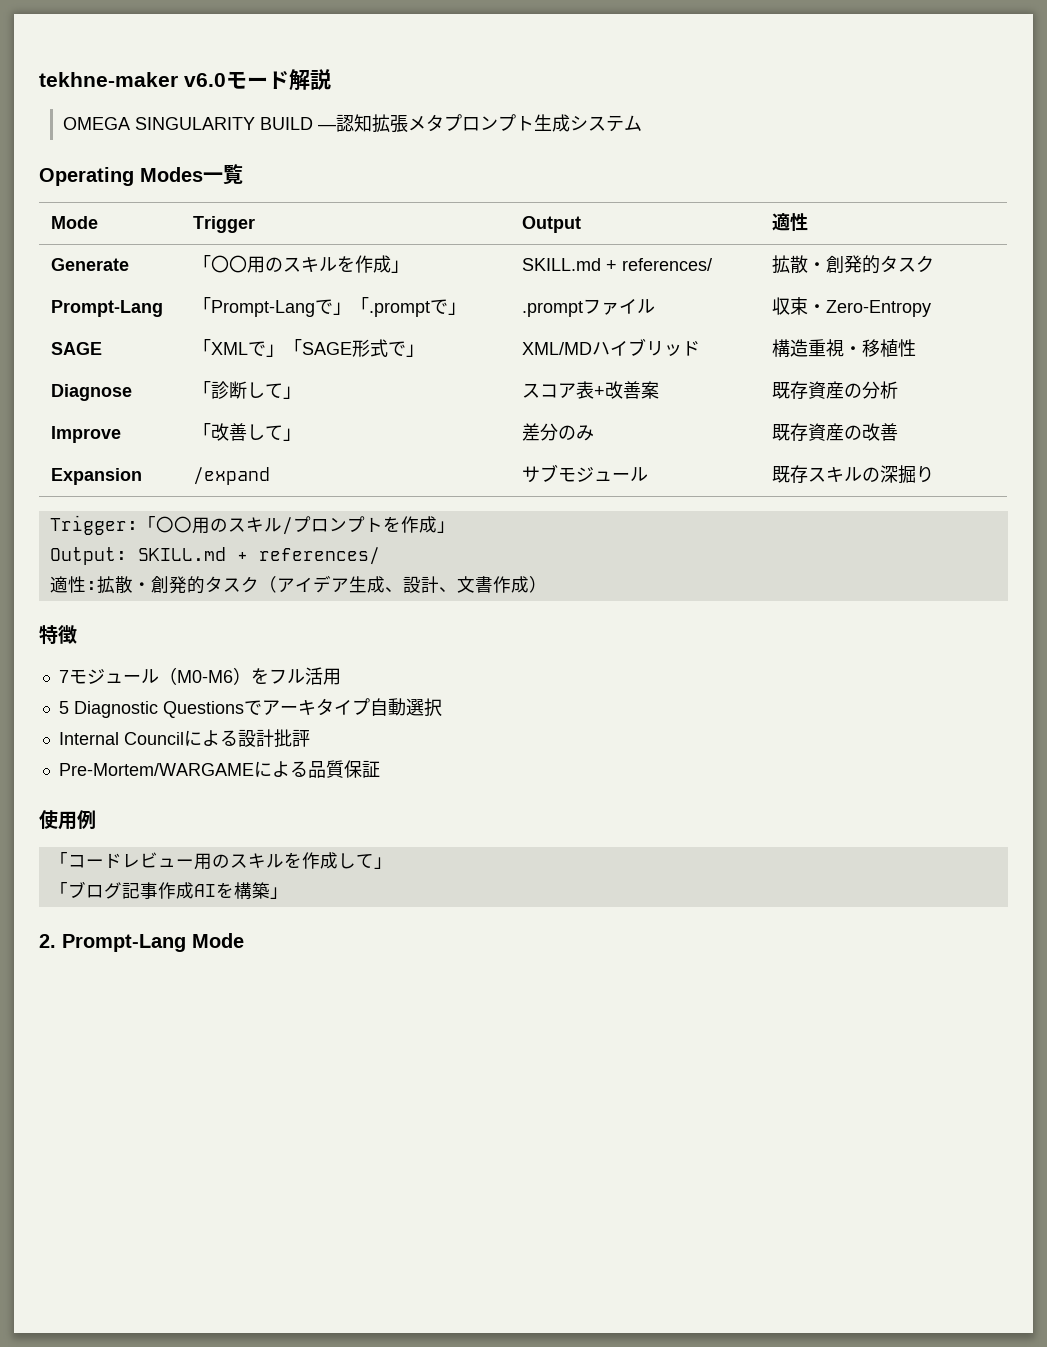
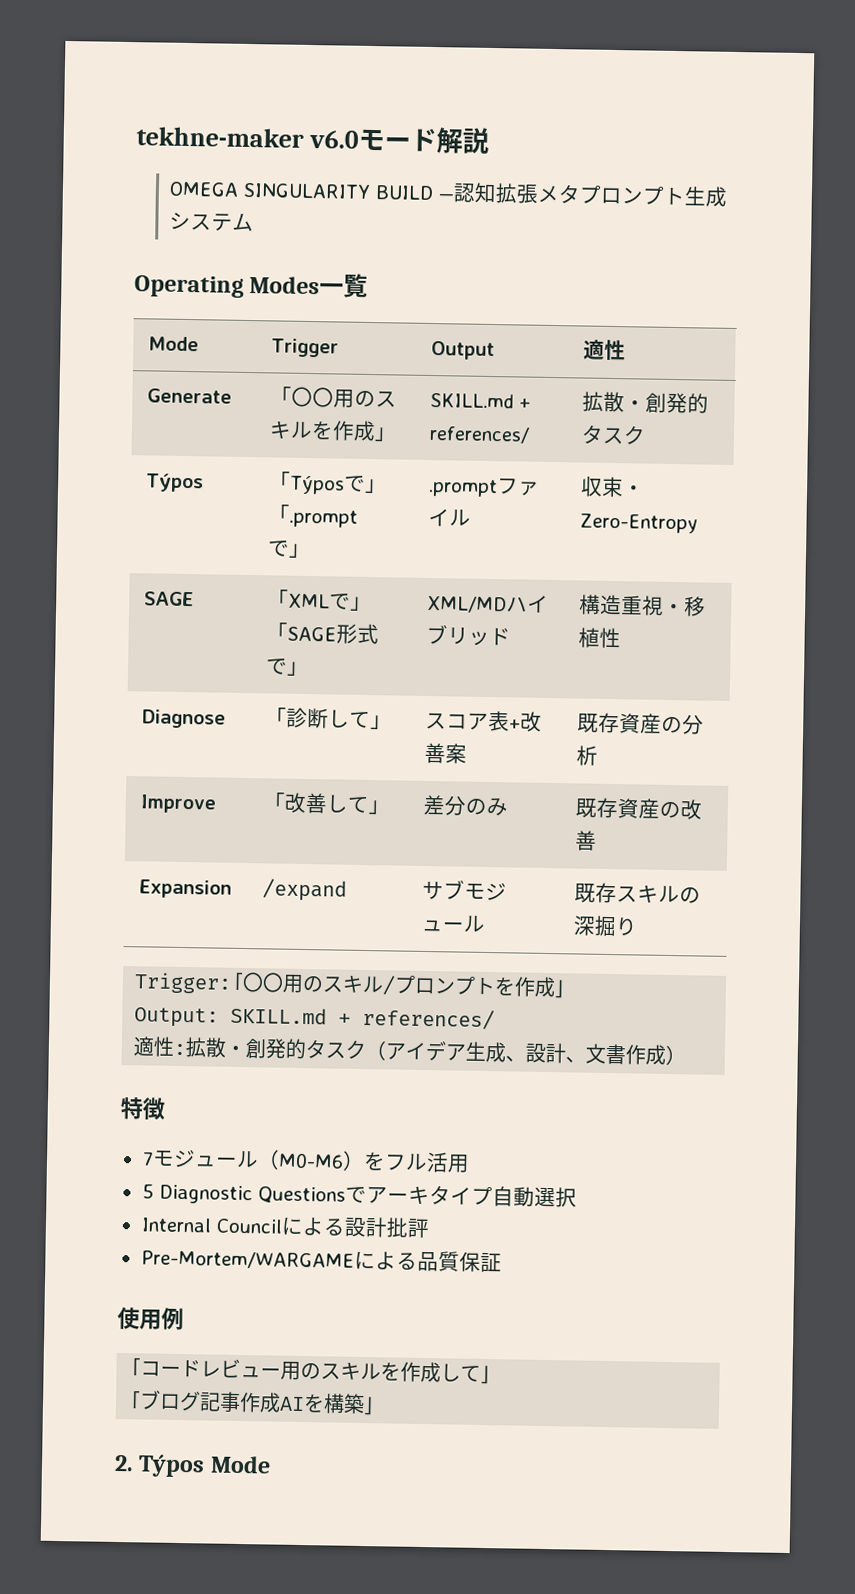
- Prompt-Lang | 「Prompt-Langで」「.promptで」 | .promptファイル | 収束・Zero-Entropy
+ Týpos | 「Týposで」「.promptで」 | .promptファイル | 収束・Zero-Entropy
- 2. Prompt-Lang Mode
+ 2. Týpos Mode

